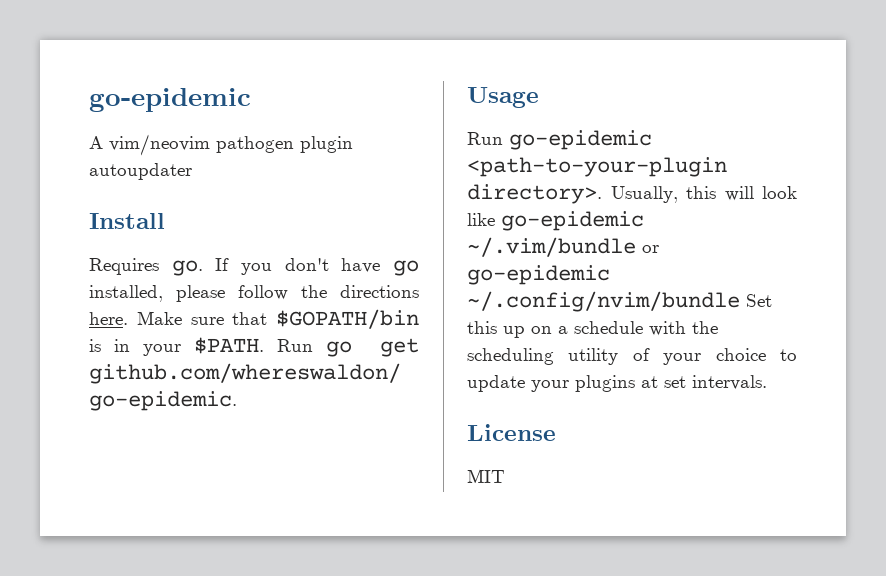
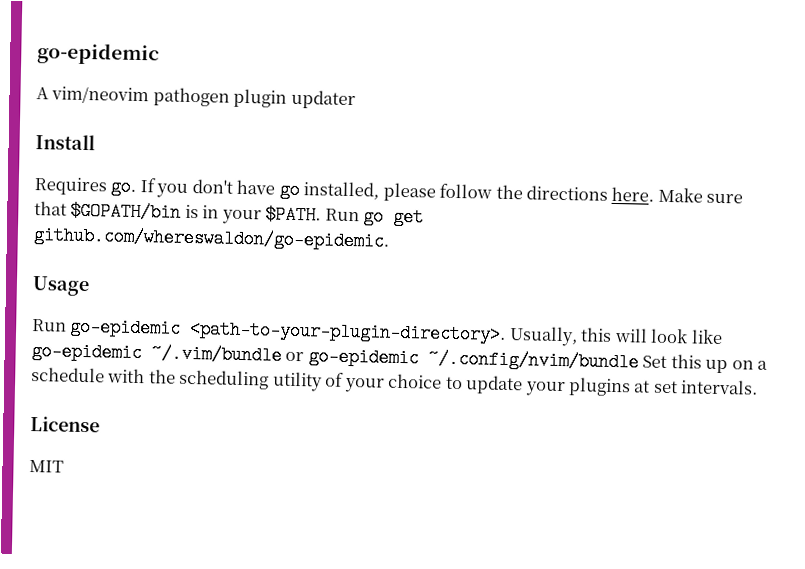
- A vim/neovim pathogen plugin autoupdater
+ A vim/neovim pathogen plugin updater
- Run go-epidemic <path-to-your-plugin directory>.
+ Run go-epidemic <path-to-your-plugin-directory>.

